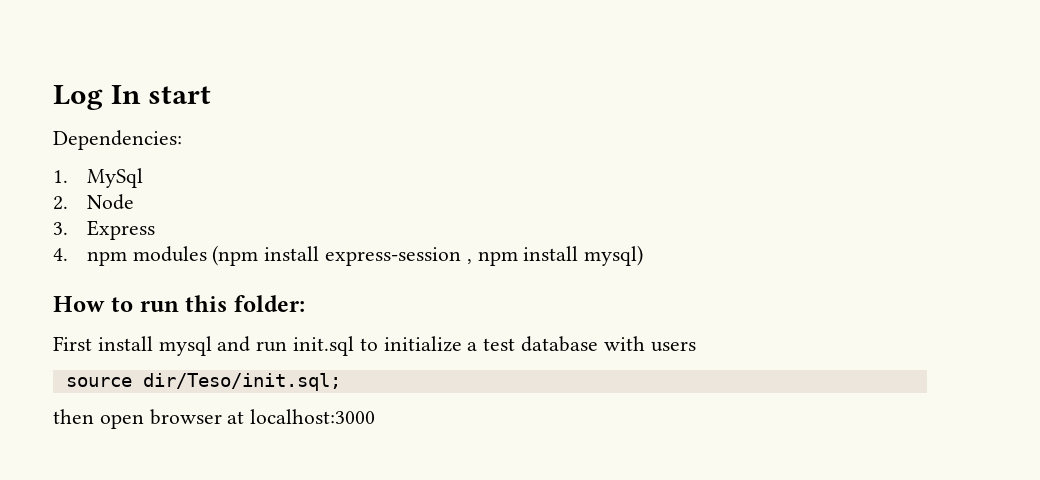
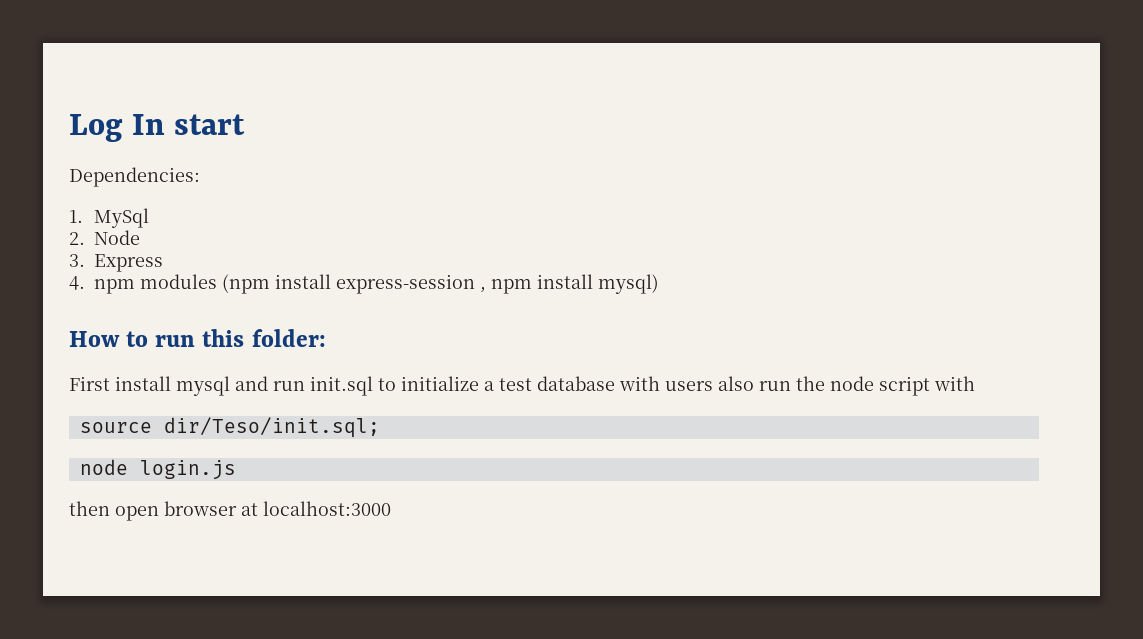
- First install mysql and run init.sql to initialize a test database with users
+ First install mysql and run init.sql to initialize a test database with users also run the node script with
+ node login.js

